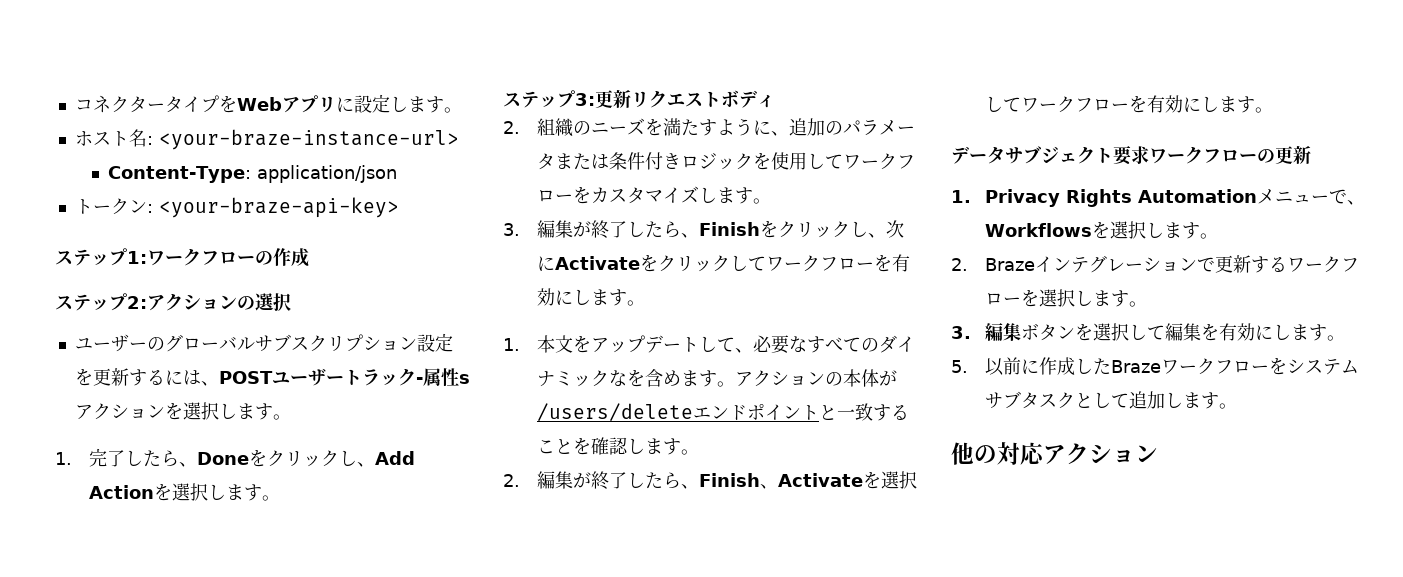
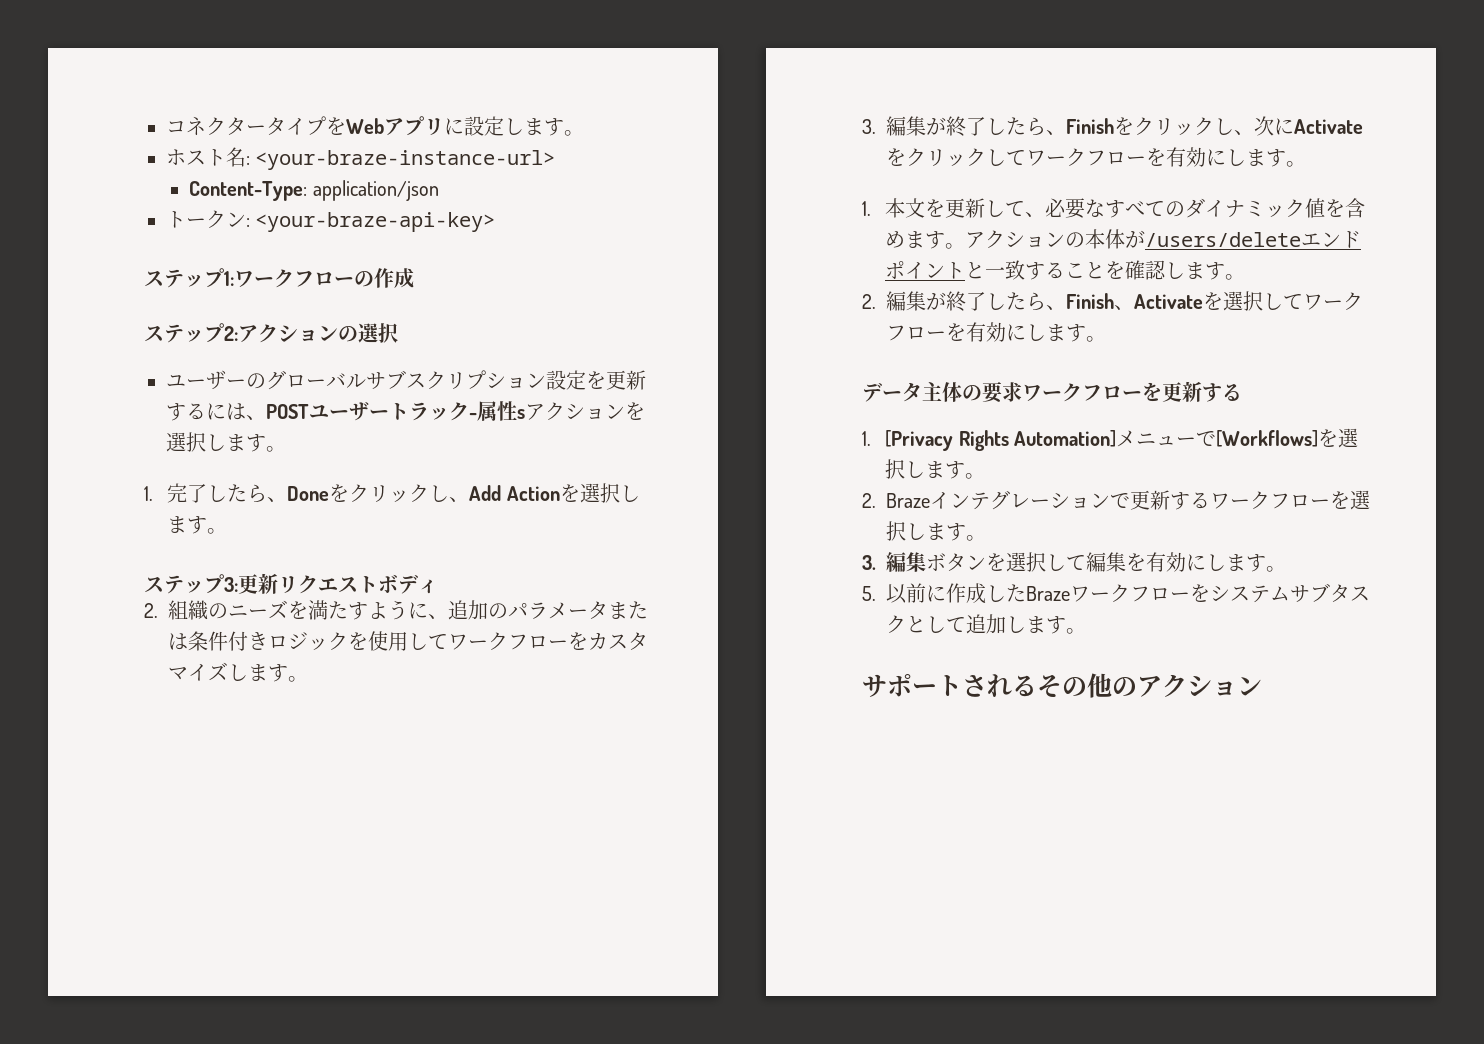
- 1.本文をアップデートして、必要なすべてのダイナミックなを含めます。
+ 1.本文を更新して、必要なすべてのダイナミック値を含めます。
- データサブジェクト要求ワークフローの更新
- 1. Privacy Rights Automationメニューで、Workflowsを選択します。
+ データ主体の要求ワークフローを更新する
+ 1. [Privacy Rights Automation]メニューで[Workflows]を選択します。
- 他の対応アクション
+ サポートされるその他のアクション

